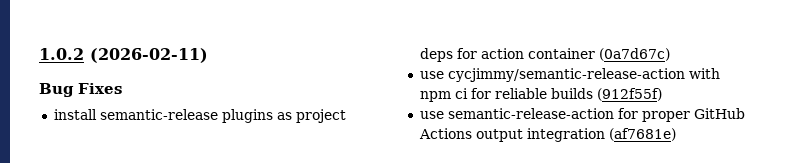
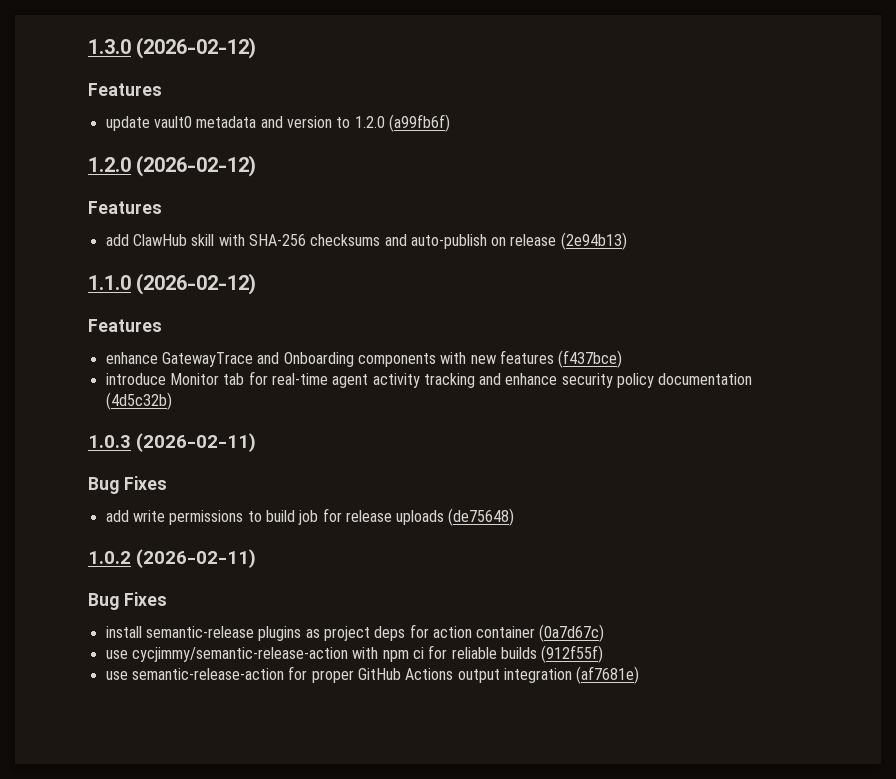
+ 1.3.0 (2026-02-12)
+ Features
+ update vault0 metadata and version to 1.2.0 (a99fb6f)
+ 1.2.0 (2026-02-12)
+ Features
+ add ClawHub skill with SHA-256 checksums and auto-publish on release (2e94b13)
+ 1.1.0 (2026-02-12)
+ Features
+ enhance GatewayTrace and Onboarding components with new features (f437bce)
+ introduce Monitor tab for real-time agent activity tracking and enhance security policy documentation (4d5c32b)
+ 1.0.3 (2026-02-11)
+ Bug Fixes
+ add write permissions to build job for release uploads (de75648)

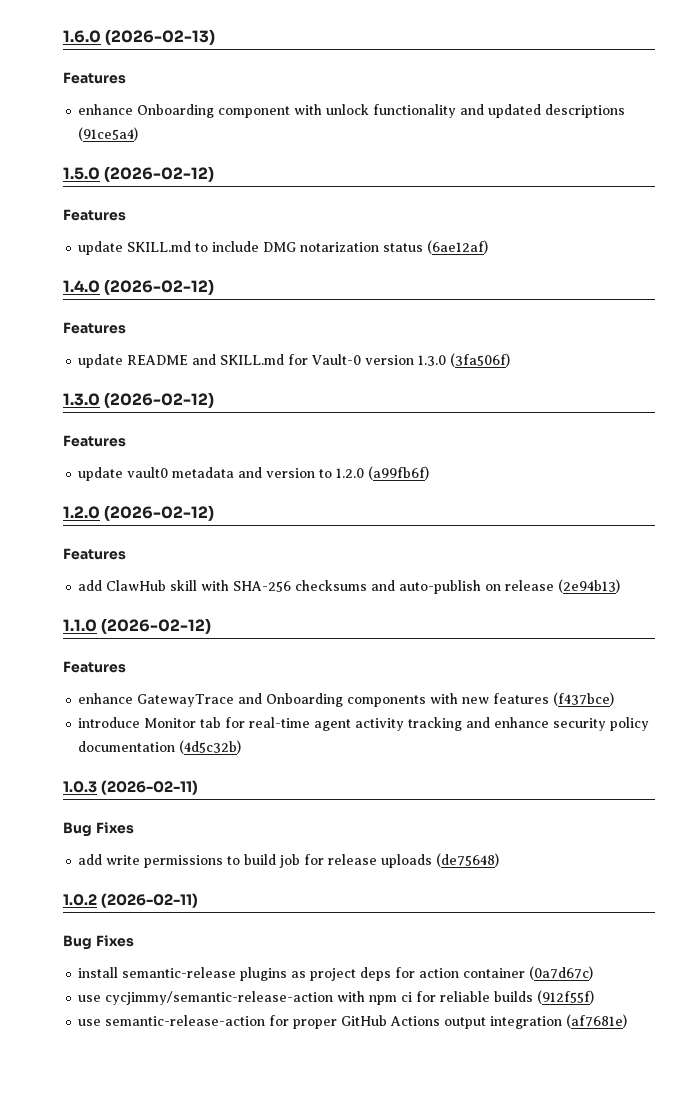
+ 1.6.0 (2026-02-13)
+ Features
+ enhance Onboarding component with unlock functionality and updated descriptions (91ce5a4)
+ 1.5.0 (2026-02-12)
+ Features
+ update SKILL.md to include DMG notarization status (6ae12af)
+ 1.4.0 (2026-02-12)
+ Features
+ update README and SKILL.md for Vault-0 version 1.3.0 (3fa506f)

